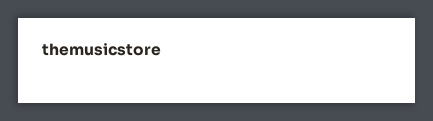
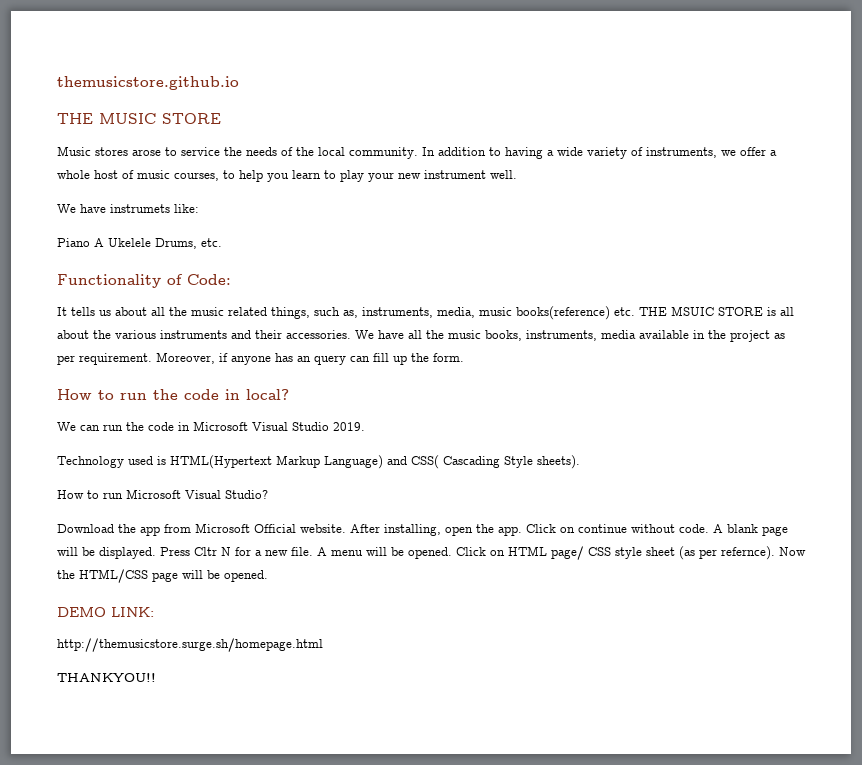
- themusicstore
+ themusicstore.github.io
+ THE MUSIC STORE
+ Music stores arose to service the needs of the local community. In addition to having a wide variety of instruments, we offer a whole host of music courses, to help you learn to play your new instrument well.
+ We have instrumets like:
+ Piano A Ukelele Drums, etc.
+ Functionality of Code:
+ It tells us about all the music related things, such as, instruments, media, music books(reference) etc. THE MSUIC STORE is all about the various instruments and their accessories. We have all the music books, instruments, media available in the project as per requirement. Moreover, if anyone has an query can fill up the form.
+ How to run the code in local?
+ We can run the code in Microsoft Visual Studio 2019.
+ Technology used is HTML(Hypertext Markup Language) and CSS( Cascading Style sheets).
+ How to run Microsoft Visual Studio?
+ Download the app from Microsoft Official website. After installing, open the app. Click on continue without code. A blank page will be displayed. Press Cltr N for a new file. A menu will be opened. Click on HTML page/ CSS style sheet (as per refernce). Now the HTML/CSS page will be opened.
+ DEMO LINK:
+ http://themusicstore.surge.sh/homepage.html
+ THANKYOU!!

